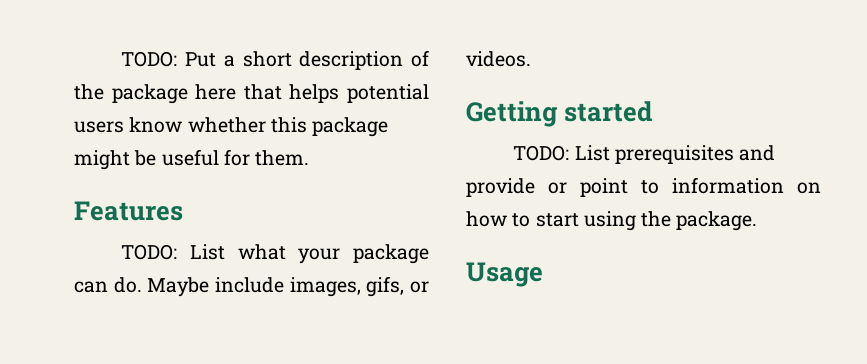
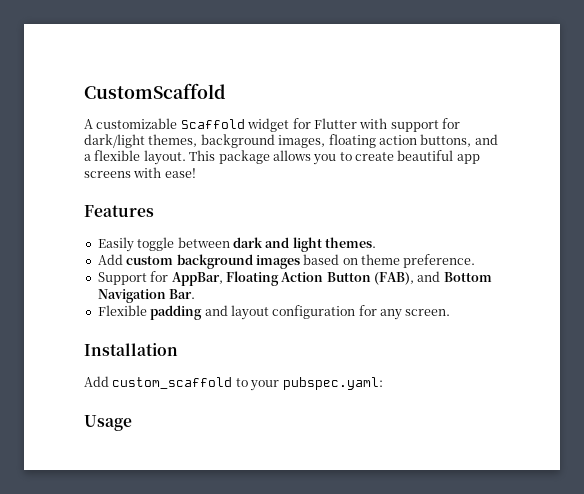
- TODO: Put a short description of the package here that helps potential users know whether this package might be useful for them.
+ CustomScaffold
+ A customizable Scaffold widget for Flutter with support for dark/light themes, background images, floating action buttons, and a flexible layout. This package allows you to create beautiful app screens with ease!
  Features
- TODO: List what your package can do. Maybe include images, gifs, or videos.
- Getting started
- TODO: List prerequisites and provide or point to information on how to start using the package.
+ Easily toggle between dark and light themes.
+ Add custom background images based on theme preference.
+ Support for AppBar, Floating Action Button (FAB), and Bottom Navigation Bar.
+ Flexible padding and layout configuration for any screen.
+ Installation
+ Add custom_scaffold to your pubspec.yaml:

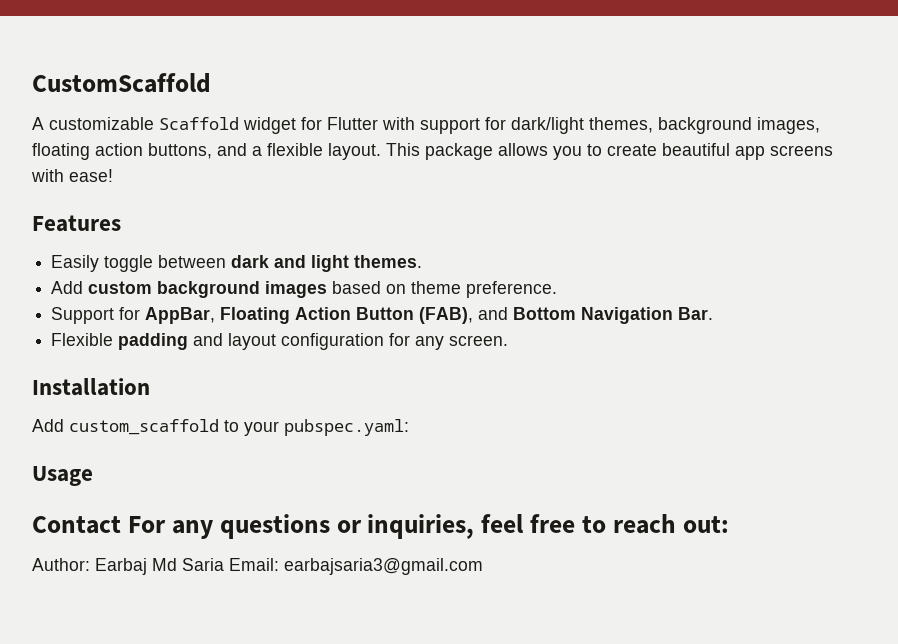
+ Contact For any questions or inquiries, feel free to reach out:
+ Author: Earbaj Md Saria Email: earbajsaria3@gmail.com

